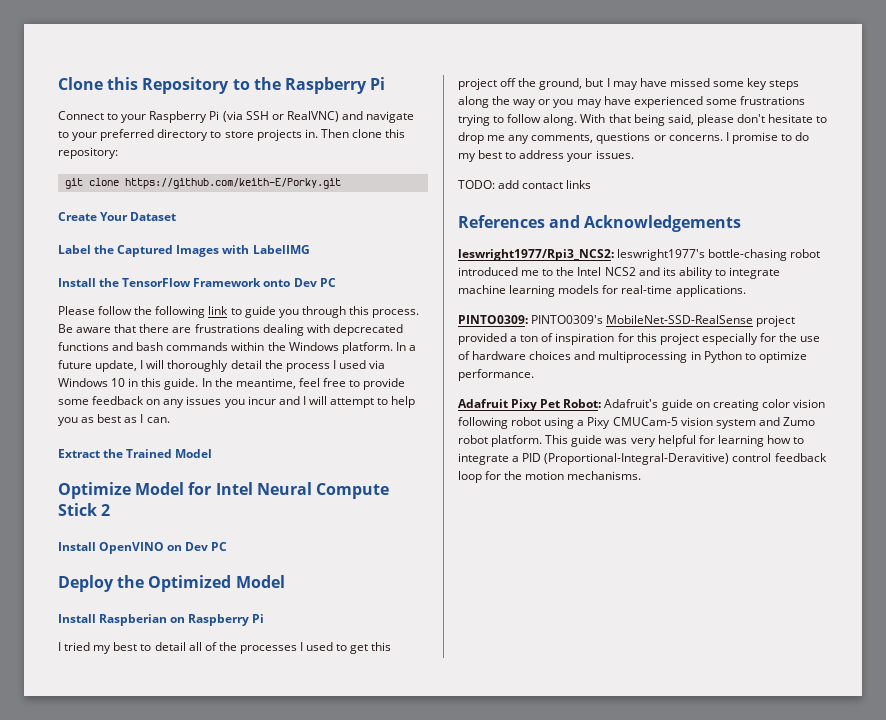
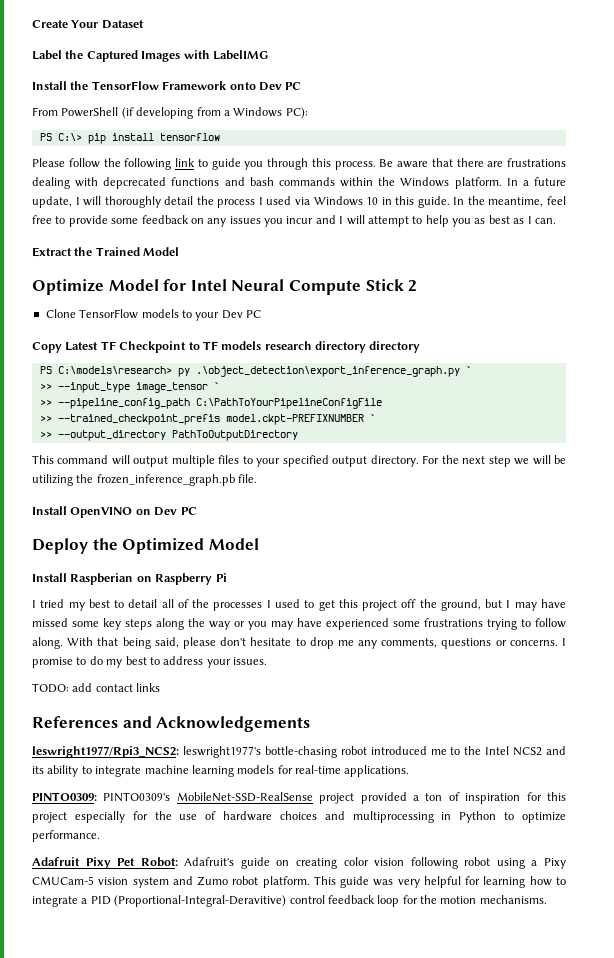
- Clone this Repository to the Raspberry Pi
- Connect to your Raspberry Pi (via SSH or RealVNC) and navigate to your preferred directory to store projects in. Then clone this repository:
- git clone https://github.com/keith-E/Porky.git
+ From PowerShell (if developing from a Windows PC):
+ PS C:\> pip install tensorflow
+ Clone TensorFlow models to your Dev PC
+ Copy Latest TF Checkpoint to TF models research directory directory
+ PS C:\models\research> py .\object_detection\export_inference_graph.py `
+ >> --input_type image_tensor `
+ >> --pipeline_config_path C:\PathToYourPipelineConfigFile
+ >> --trained_checkpoint_prefis model.ckpt-PREFIXNUMBER `
+ >> --output_directory PathToOutputDirectory
+ This command will output multiple files to your specified output directory. For the next step we will be utilizing the frozen_inference_graph.pb file.

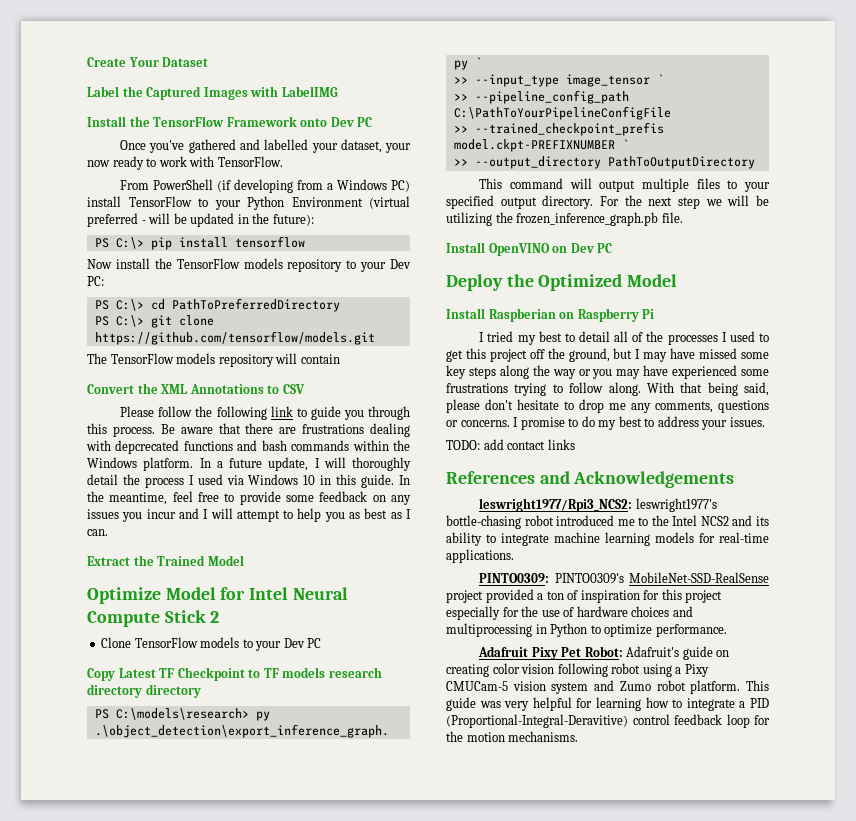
+ Once you've gathered and labelled your dataset, your now ready to work with TensorFlow.
- From PowerShell (if developing from a Windows PC):
+ From PowerShell (if developing from a Windows PC) install TensorFlow to your Python Environment (virtual preferred - will be updated in the future):
+ Now install the TensorFlow models repository to your Dev PC:
+ PS C:\> cd PathToPreferredDirectory
+ PS C:\> git clone https://github.com/tensorflow/models.git
+ The TensorFlow models repository will contain
+ Convert the XML Annotations to CSV

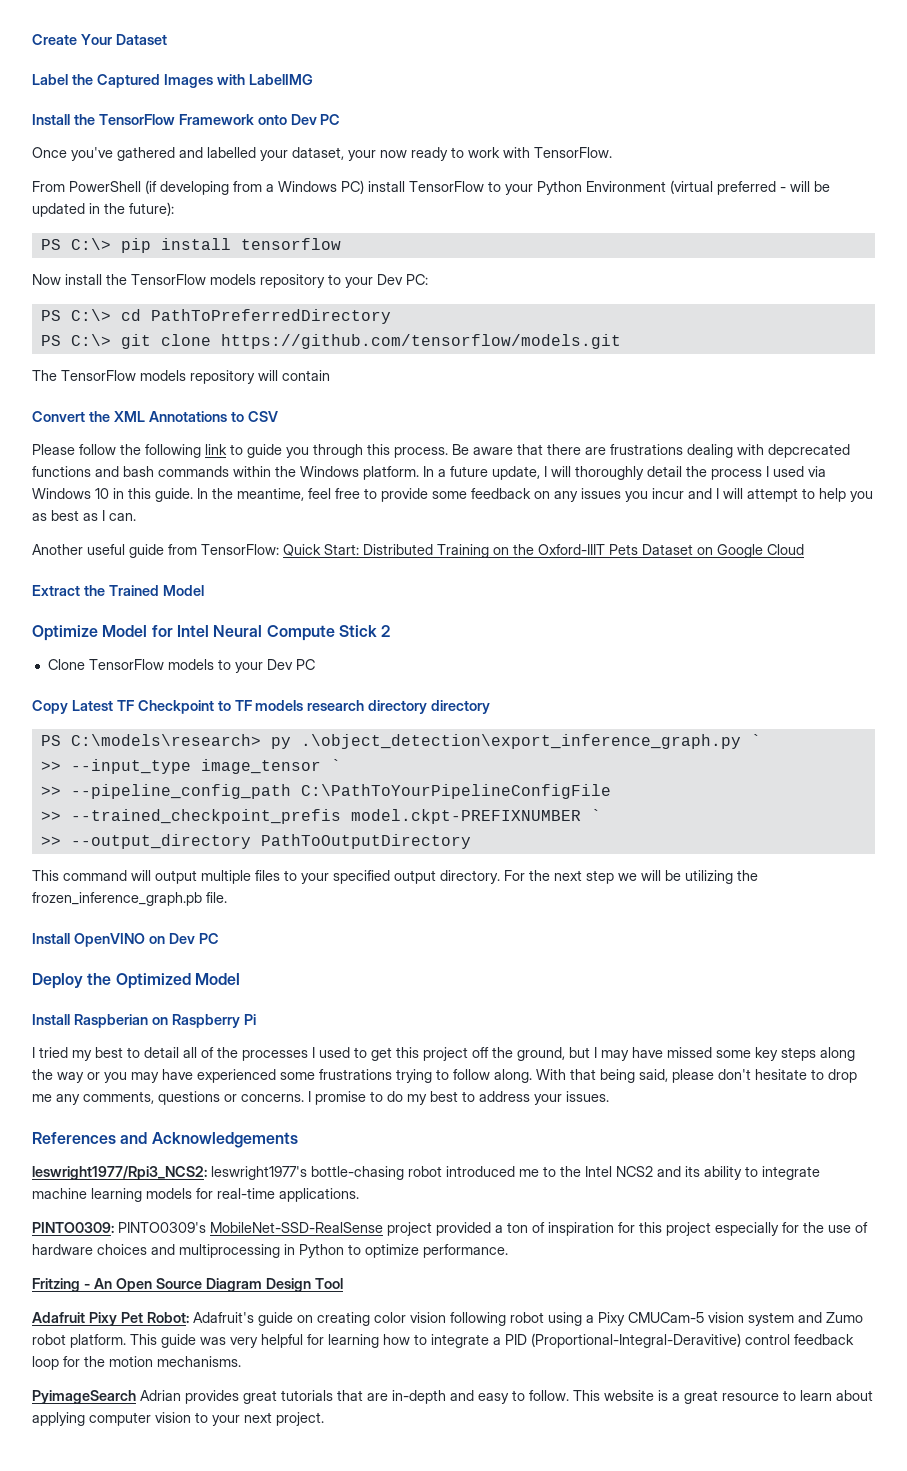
+ Another useful guide from TensorFlow: Quick Start: Distributed Training on the Oxford-IIIT Pets Dataset on Google Cloud
- TODO: add contact links
+ Fritzing - An Open Source Diagram Design Tool
+ PyimageSearch Adrian provides great tutorials that are in-depth and easy to follow. This website is a great resource to learn about applying computer vision to your next project.

